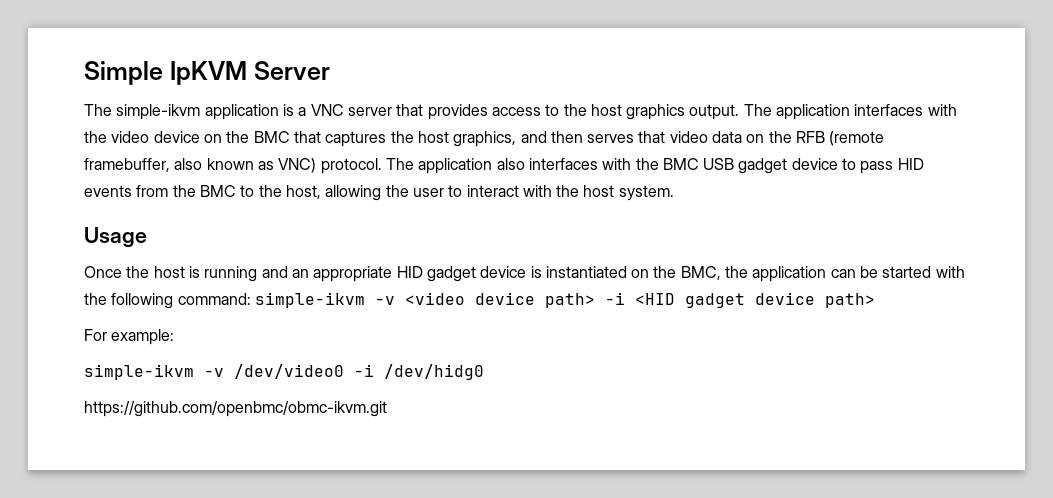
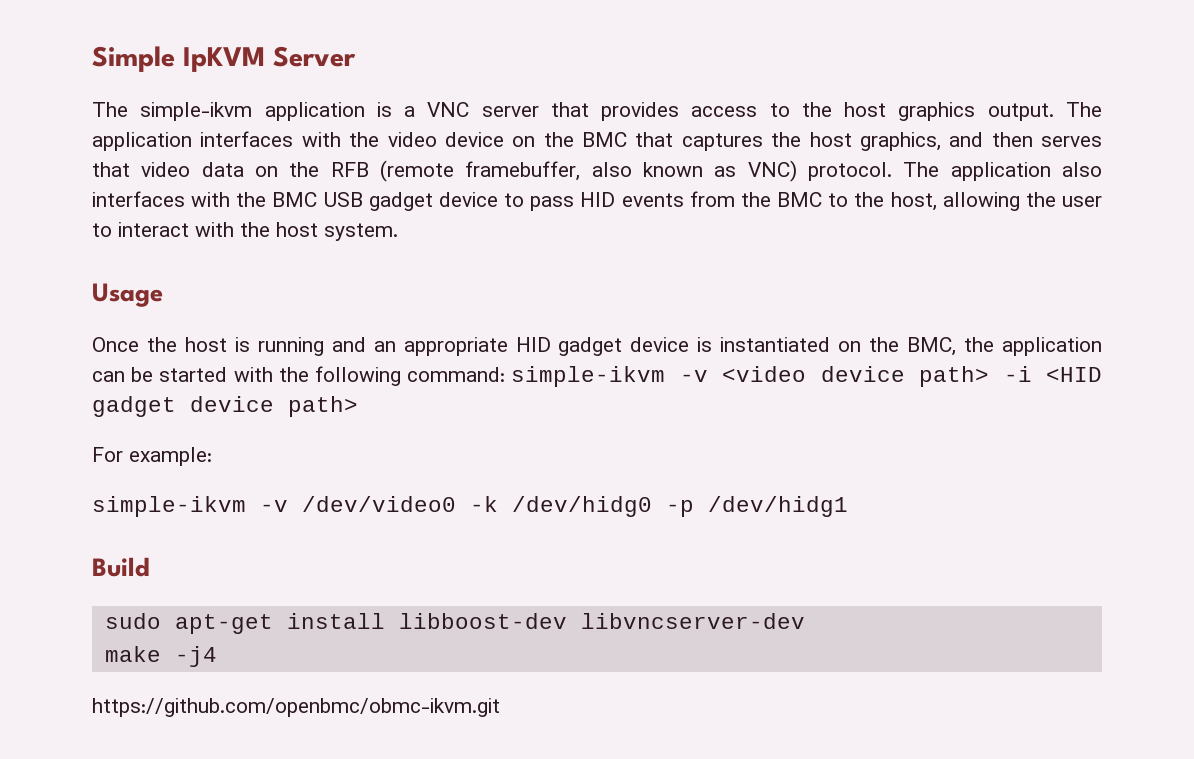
- simple-ikvm -v /dev/video0 -i /dev/hidg0
+ simple-ikvm -v /dev/video0 -k /dev/hidg0 -p /dev/hidg1
+ Build
+ sudo apt-get install libboost-dev libvncserver-dev
+ make -j4

